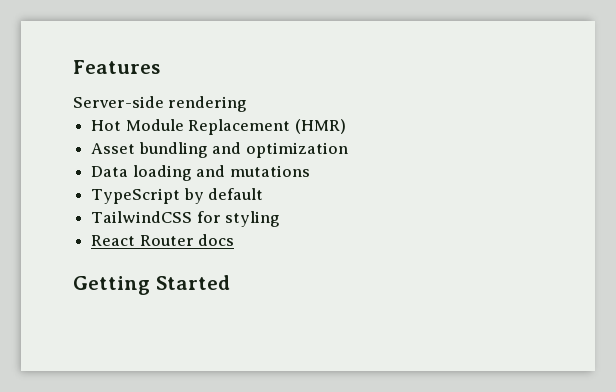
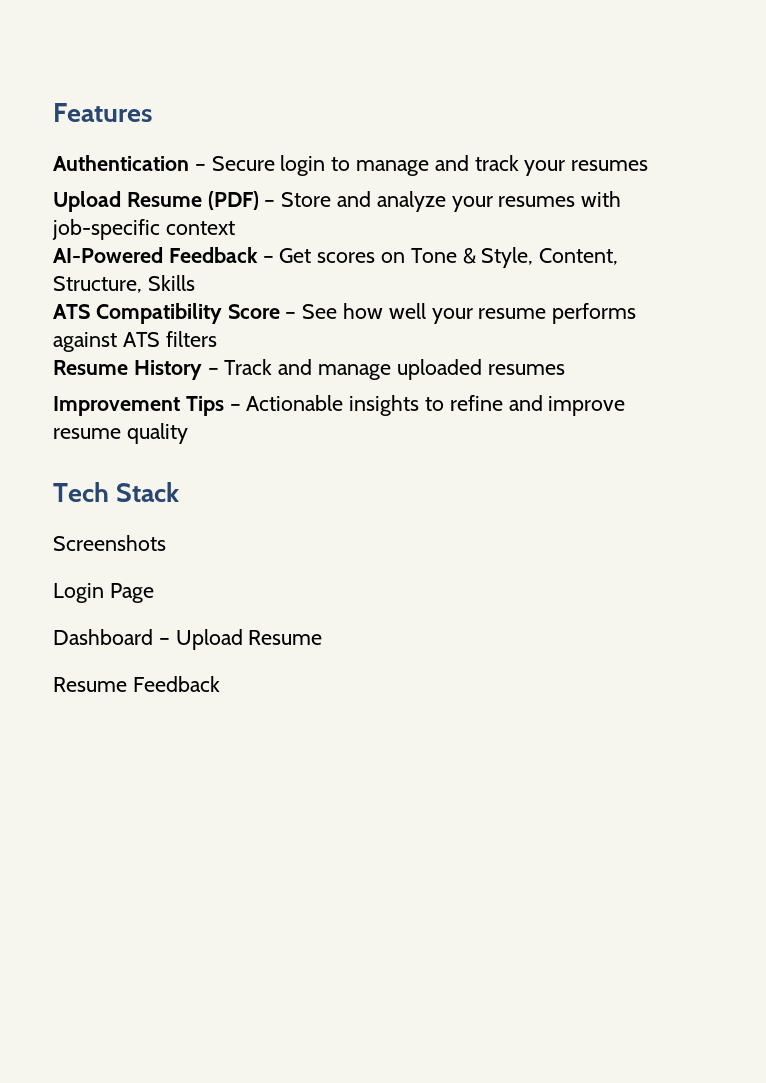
- Server-side rendering
- Hot Module Replacement (HMR)
- Asset bundling and optimization
- Data loading and mutations
- TypeScript by default
- TailwindCSS for styling
- React Router docs
- Getting Started
+ Authentication – Secure login to manage and track your resumes
+ Upload Resume (PDF) – Store and analyze your resumes with job-specific context
+ AI-Powered Feedback – Get scores on Tone & Style, Content, Structure, Skills
+ ATS Compatibility Score – See how well your resume performs against ATS filters
+ Resume History – Track and manage uploaded resumes
+ Improvement Tips – Actionable insights to refine and improve resume quality
+ Tech Stack
+ Screenshots
+ Login Page
+ Dashboard – Upload Resume
+ Resume Feedback

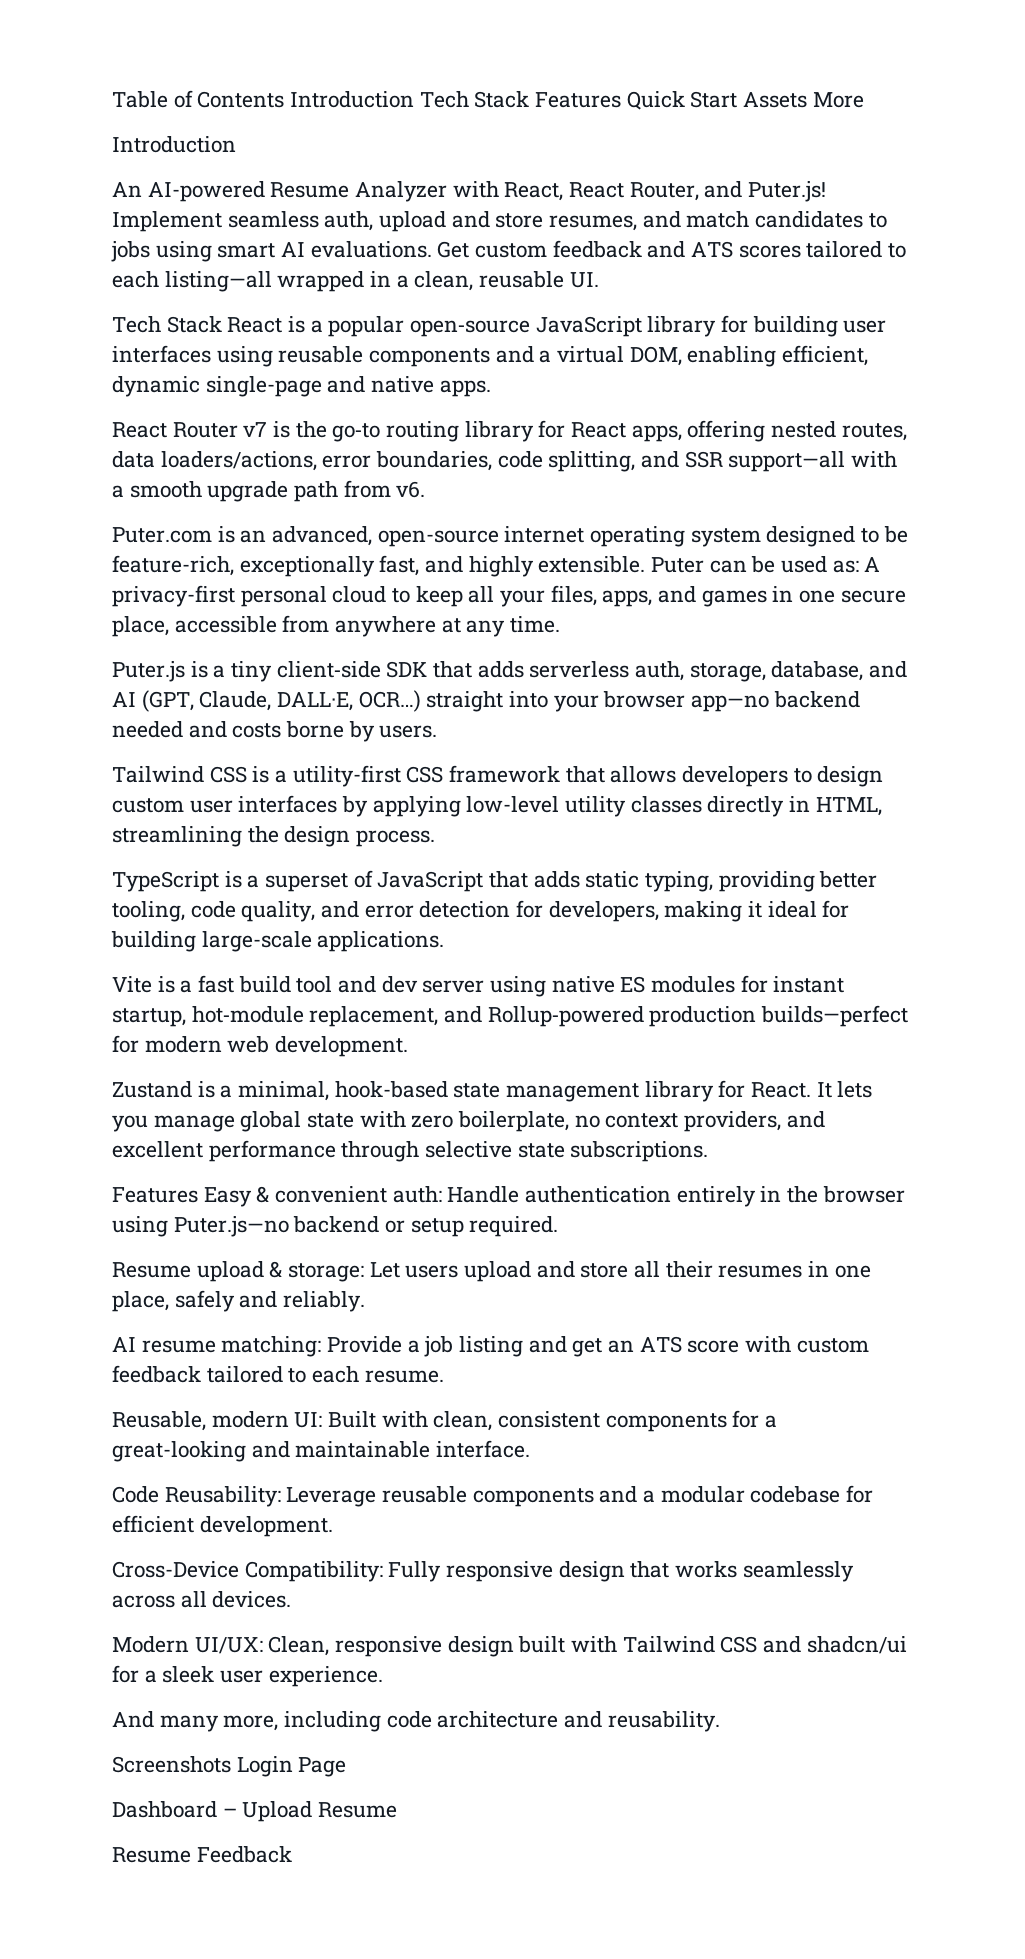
- Features
- Authentication – Secure login to manage and track your resumes
- Upload Resume (PDF) – Store and analyze your resumes with job-specific context
- AI-Powered Feedback – Get scores on Tone & Style, Content, Structure, Skills
- ATS Compatibility Score – See how well your resume performs against ATS filters
- Resume History – Track and manage uploaded resumes
- Improvement Tips – Actionable insights to refine and improve resume quality
- Tech Stack
+ Table of Contents Introduction Tech Stack Features Quick Start Assets More
+ Introduction
+ An AI-powered Resume Analyzer with React, React Router, and Puter.js! Implement seamless auth, upload and store resumes, and match candidates to jobs using smart AI evaluations. Get custom feedback and ATS scores tailored to each listing—all wrapped in a clean, reusable UI.
+ Tech Stack React is a popular open‑source JavaScript library for building user interfaces using reusable components and a virtual DOM, enabling efficient, dynamic single-page and native apps.
+ React Router v7 is the go‑to routing library for React apps, offering nested routes, data loaders/actions, error boundaries, code splitting, and SSR support—all with a smooth upgrade path from v6.
+ Puter.com is an advanced, open-source internet operating system designed to be feature-rich, exceptionally fast, and highly extensible. Puter can be used as: A privacy-first personal cloud to keep all your files, apps, and games in one secure place, accessible from anywhere at any time.
+ Puter.js is a tiny client‑side SDK that adds serverless auth, storage, database, and AI (GPT, Claude, DALL·E, OCR…) straight into your browser app—no backend needed and costs borne by users.
+ Tailwind CSS is a utility-first CSS framework that allows developers to design custom user interfaces by applying low-level utility classes directly in HTML, streamlining the design process.
+ TypeScript is a superset of JavaScript that adds static typing, providing better tooling, code quality, and error detection for developers, making it ideal for building large-scale applications.
+ Vite is a fast build tool and dev server using native ES modules for instant startup, hot‑module replacement, and Rollup‑powered production builds—perfect for modern web development.
+ Zustand is a minimal, hook-based state management library for React. It lets you manage global state with zero boilerplate, no context providers, and excellent performance through selective state subscriptions.
+ Features Easy & convenient auth: Handle authentication entirely in the browser using Puter.js—no backend or setup required.
+ Resume upload & storage: Let users upload and store all their resumes in one place, safely and reliably.
+ AI resume matching: Provide a job listing and get an ATS score with custom feedback tailored to each resume.
+ Reusable, modern UI: Built with clean, consistent components for a great-looking and maintainable interface.
+ Code Reusability: Leverage reusable components and a modular codebase for efficient development.
+ Cross-Device Compatibility: Fully responsive design that works seamlessly across all devices.
+ Modern UI/UX: Clean, responsive design built with Tailwind CSS and shadcn/ui for a sleek user experience.
+ And many more, including code architecture and reusability.
- Screenshots
- Login Page
+ Screenshots Login Page

